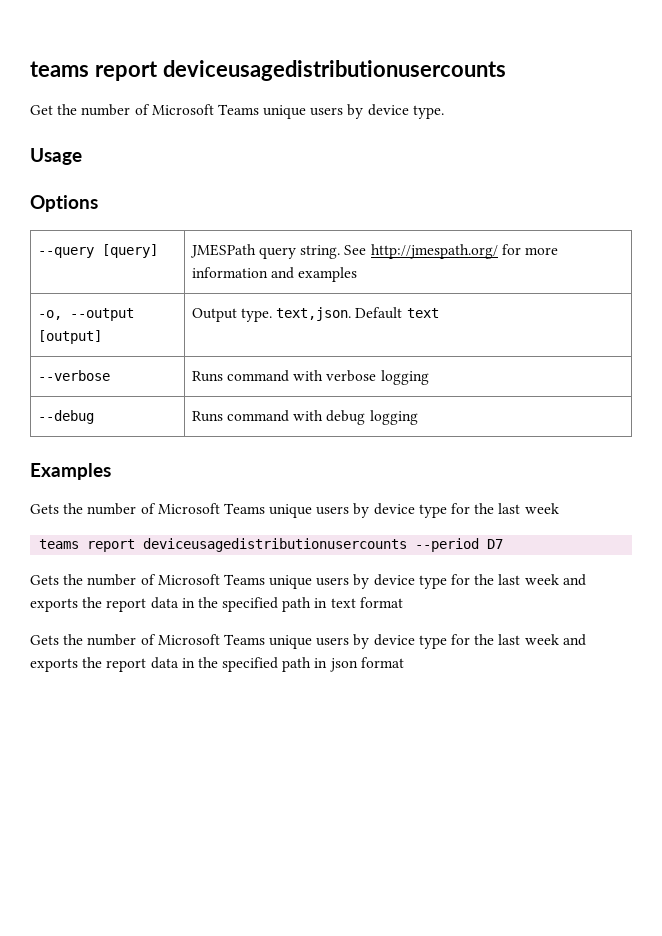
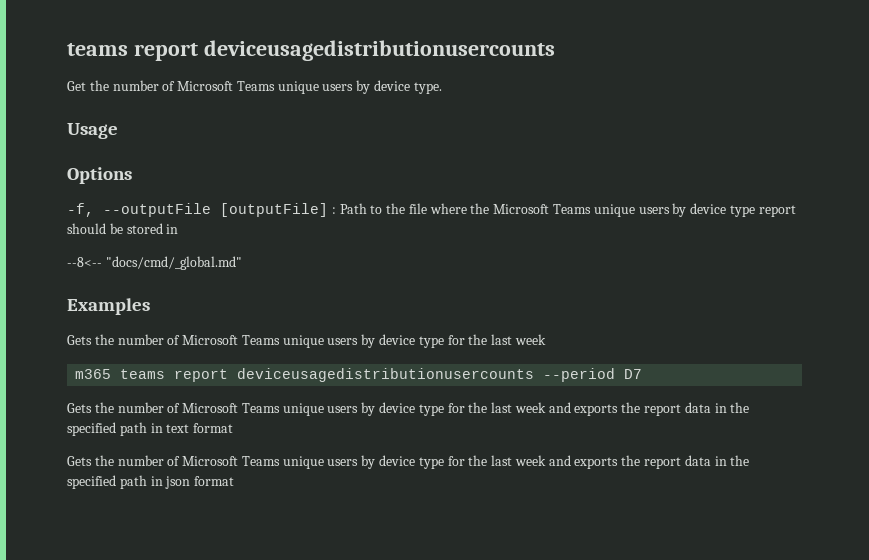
- --query [query] | JMESPath query string. See http://jmespath.org/ for more information and examples
- -o, --output [output] | Output type. text,json. Default text
- --verbose | Runs command with verbose logging
- --debug | Runs command with debug logging
+ -f, --outputFile [outputFile] : Path to the file where the Microsoft Teams unique users by device type report should be stored in
+ --8<-- "docs/cmd/_global.md"
- teams report deviceusagedistributionusercounts --period D7
+ m365 teams report deviceusagedistributionusercounts --period D7

